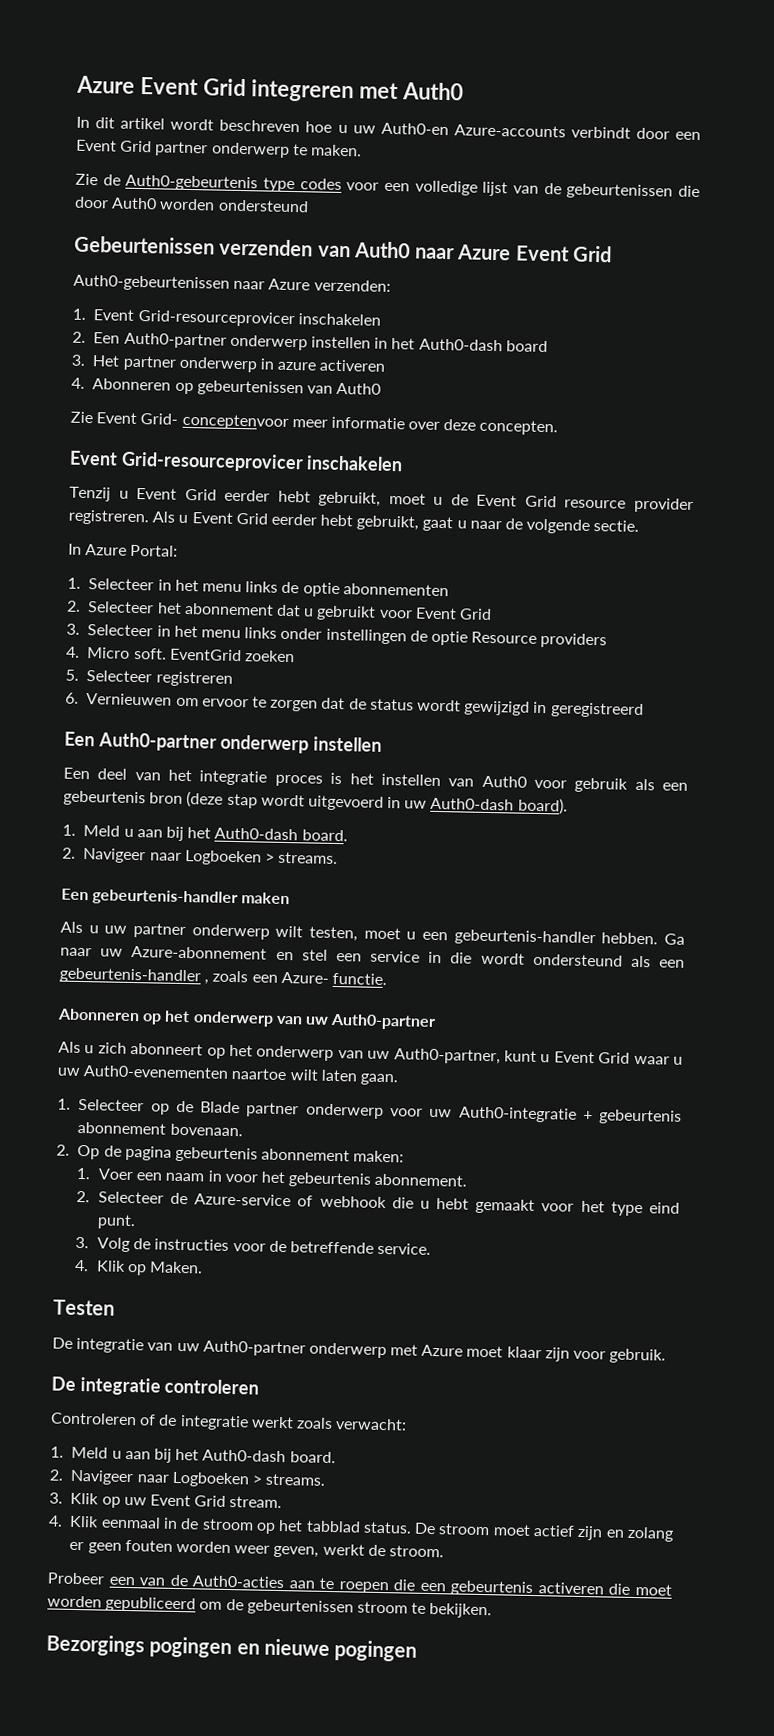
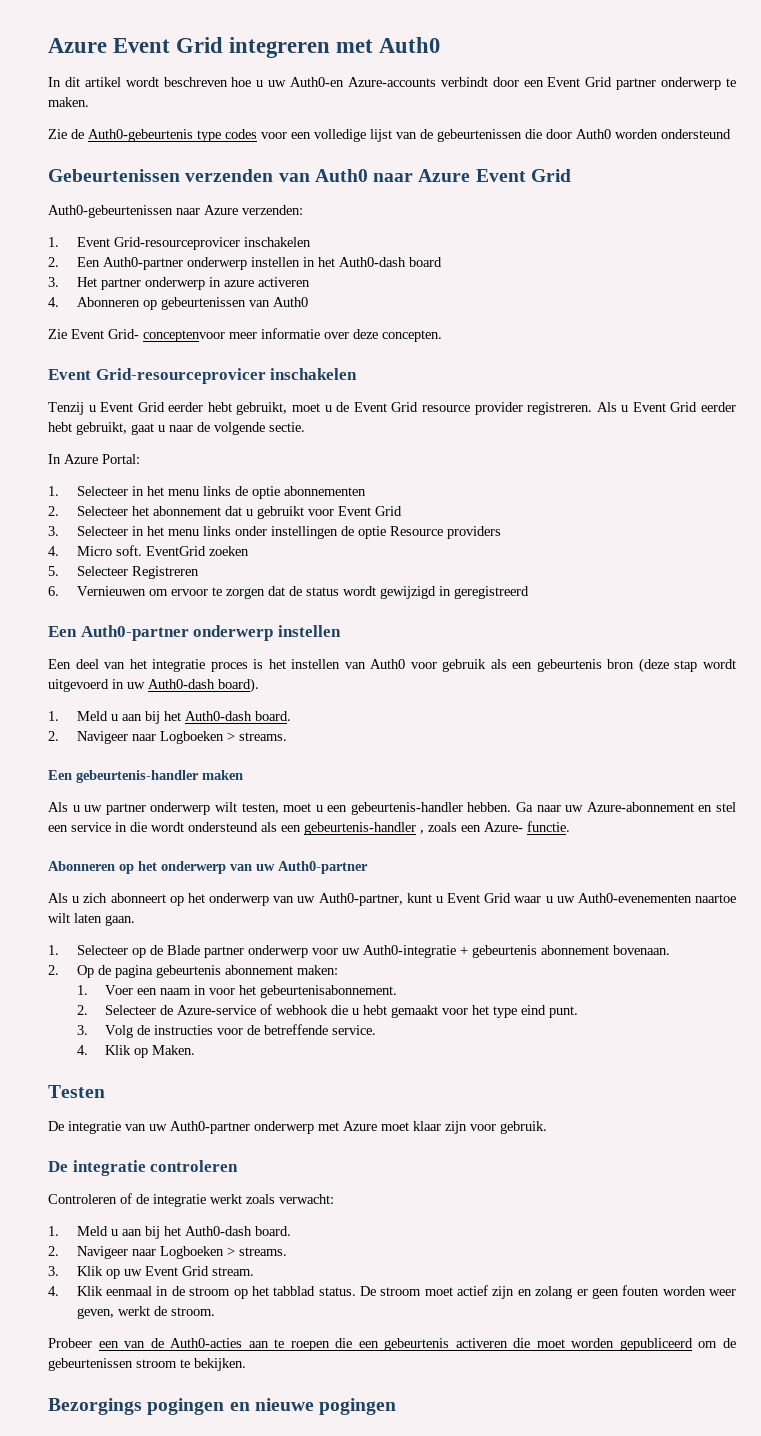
- 5. Selecteer registreren
+ 5. Selecteer Registreren
- 1. Voer een naam in voor het gebeurtenis abonnement.
+ 1. Voer een naam in voor het gebeurtenisabonnement.

